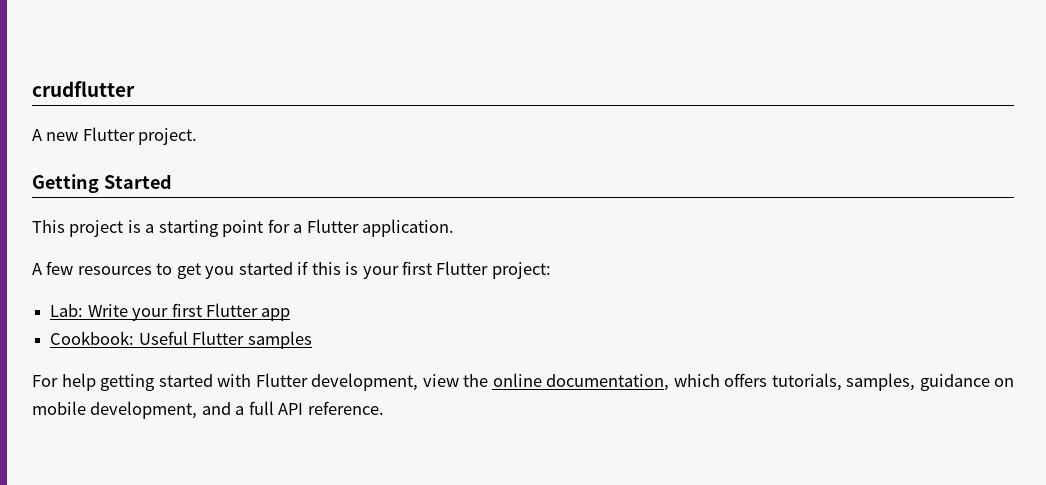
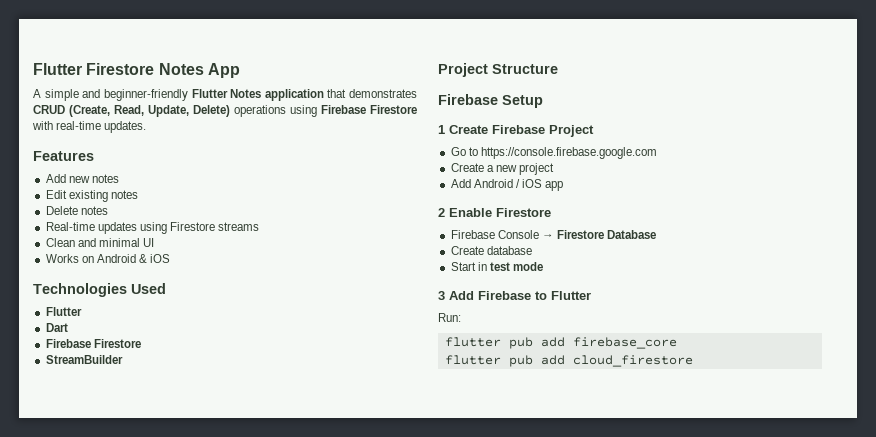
- crudflutter
- A new Flutter project.
- Getting Started
- This project is a starting point for a Flutter application.
- A few resources to get you started if this is your first Flutter project:
- Lab: Write your first Flutter app
- Cookbook: Useful Flutter samples
- For help getting started with Flutter development, view the online documentation, which offers tutorials, samples, guidance on mobile development, and a full API reference.
+ Flutter Firestore Notes App
+ A simple and beginner-friendly Flutter Notes application that demonstrates CRUD (Create, Read, Update, Delete) operations using Firebase Firestore with real-time updates.
+ Features
+ Add new notes
+ Edit existing notes
+ Delete notes
+ Real-time updates using Firestore streams
+ Clean and minimal UI
+ Works on Android & iOS
+ Technologies Used
+ Flutter
+ Dart
+ Firebase Firestore
+ StreamBuilder
+ Project Structure
+ Firebase Setup
+ 1 Create Firebase Project
+ Go to https://console.firebase.google.com
+ Create a new project
+ Add Android / iOS app
+ 2 Enable Firestore
+ Firebase Console → Firestore Database
+ Create database
+ Start in test mode
+ 3 Add Firebase to Flutter
+ Run:
+ flutter pub add firebase_core
+ flutter pub add cloud_firestore

